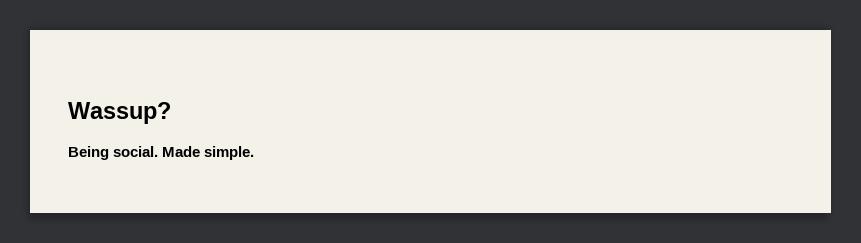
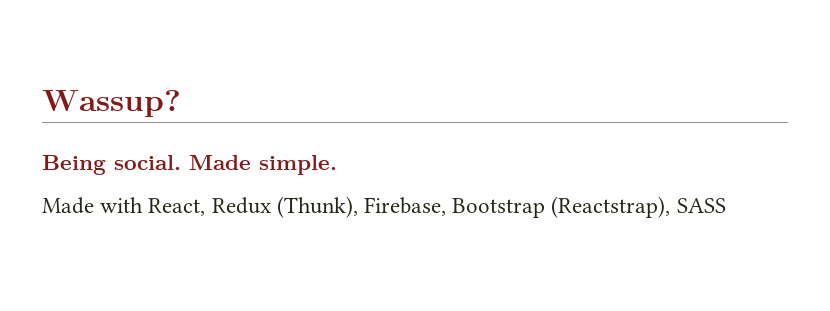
+ Made with React, Redux (Thunk), Firebase, Bootstrap (Reactstrap), SASS

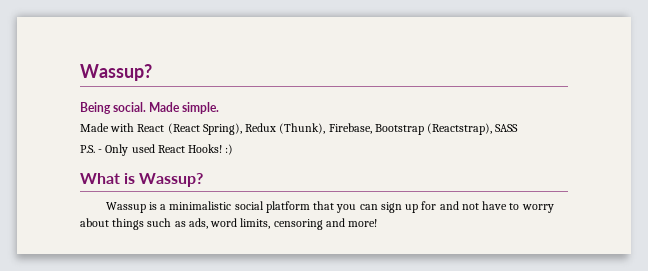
- Made with React, Redux (Thunk), Firebase, Bootstrap (Reactstrap), SASS
+ Made with React (React Spring), Redux (Thunk), Firebase, Bootstrap (Reactstrap), SASS
+ P.S. - Only used React Hooks! :)
+ What is Wassup?
+ Wassup is a minimalistic social platform that you can sign up for and not have to worry about things such as ads, word limits, censoring and more!

